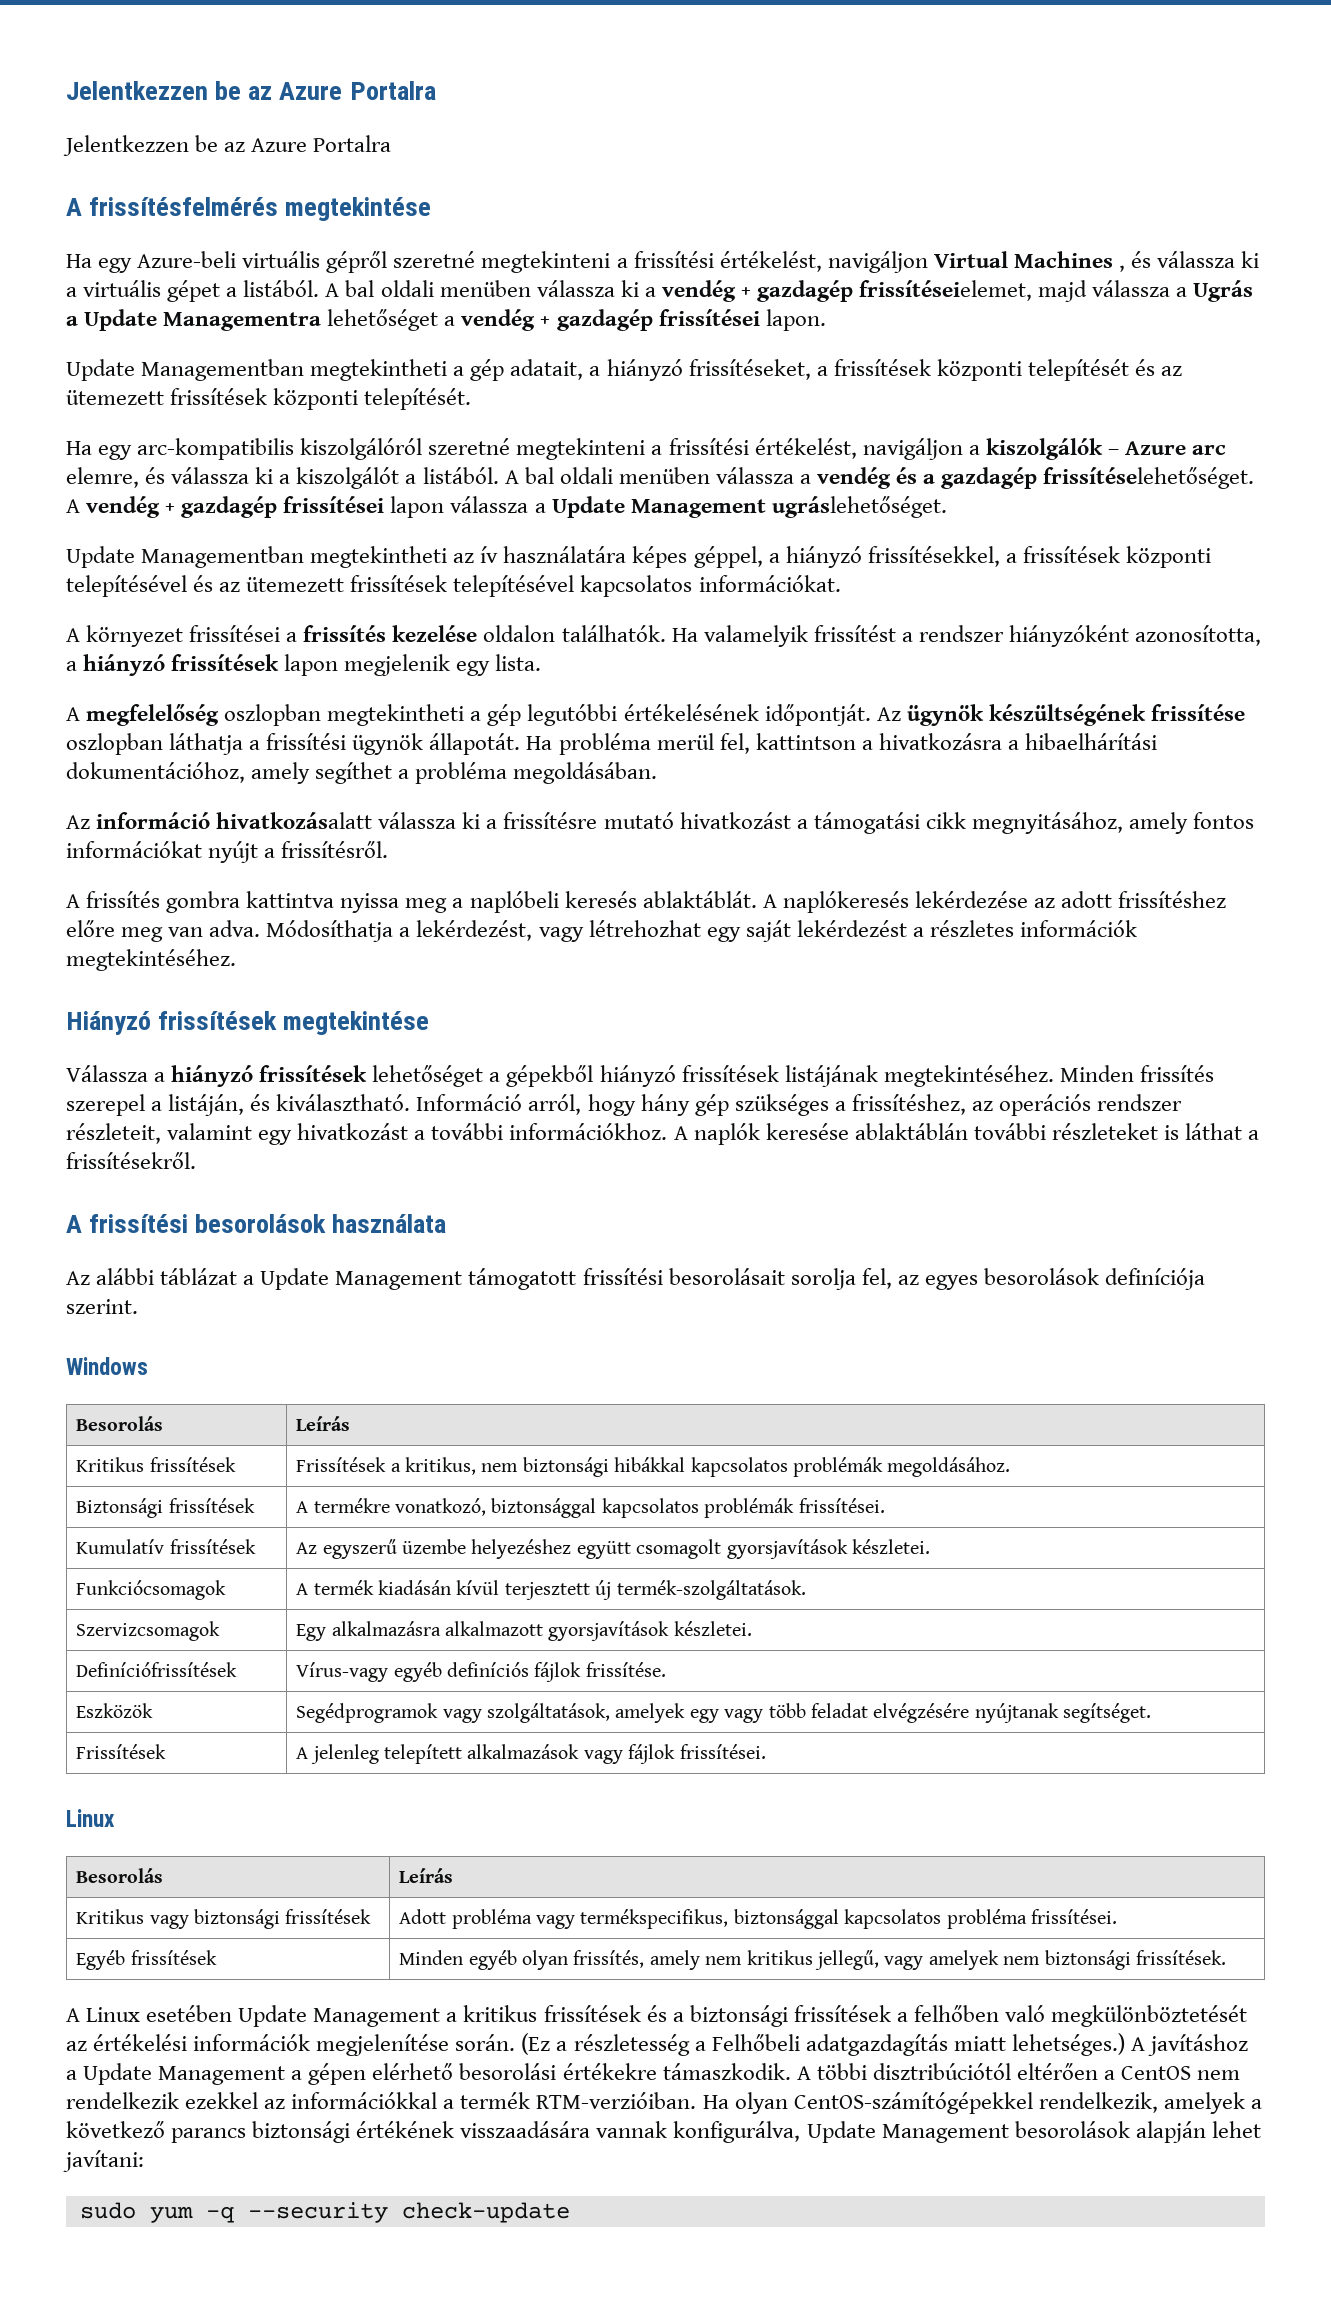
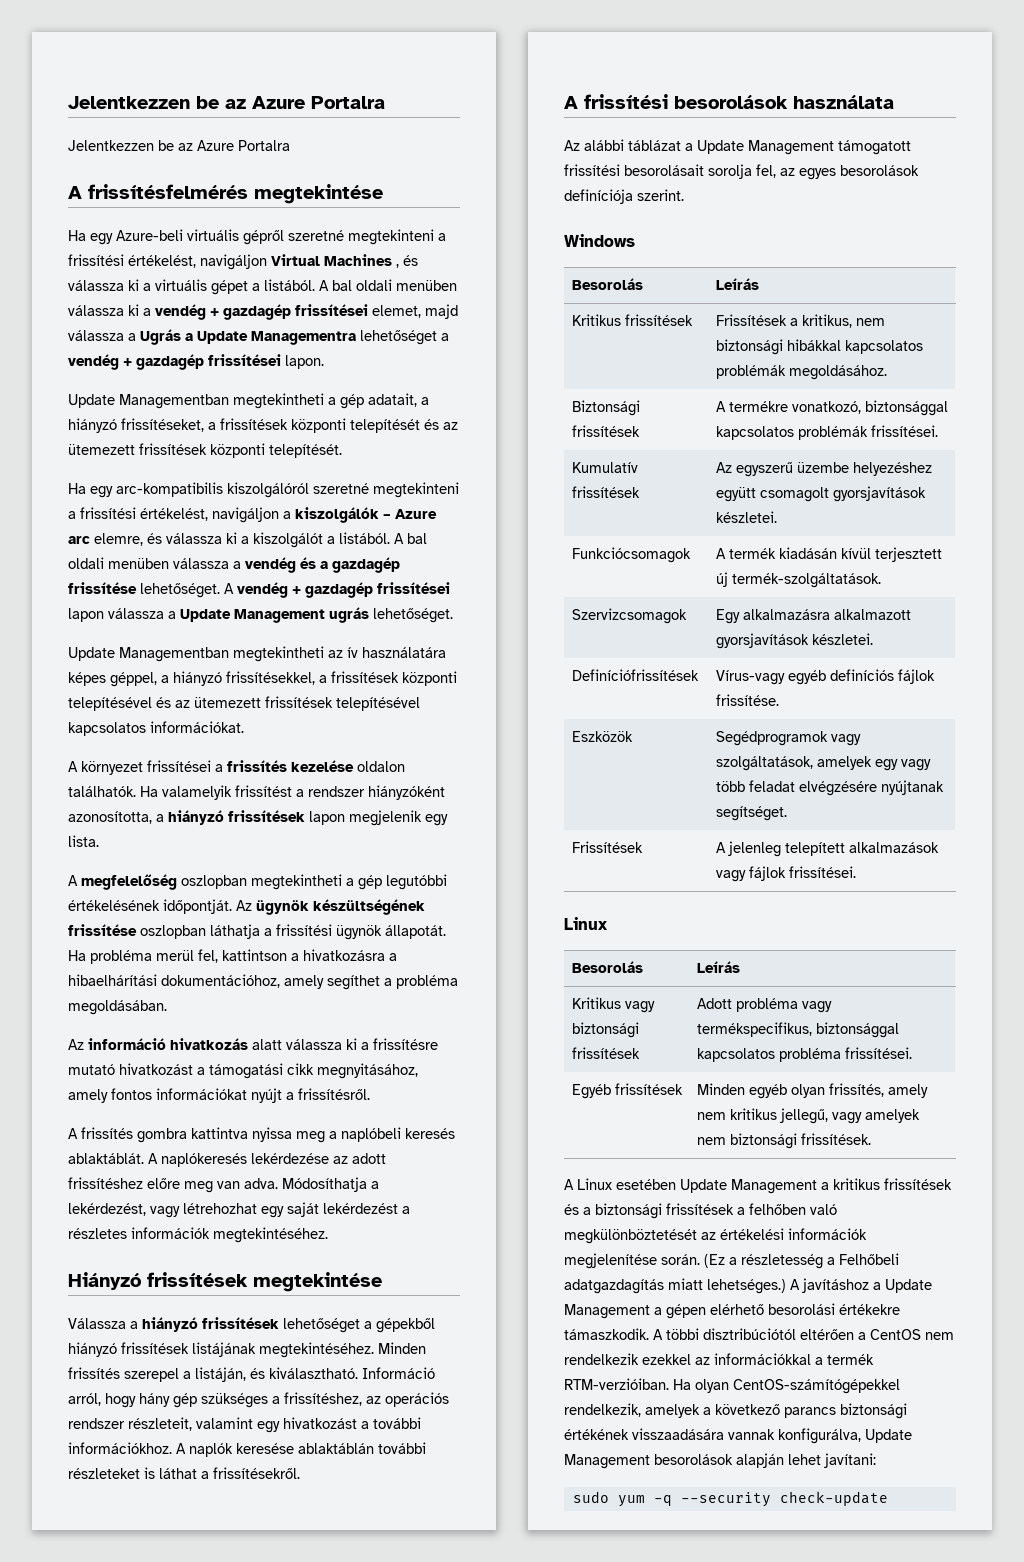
- A bal oldali menüben válassza ki a vendég + gazdagép frissítéseielemet, majd válassza a Ugrás a Update Managementra lehetőséget a vendég + gazdagép frissítései lapon.
+ A bal oldali menüben válassza ki a vendég + gazdagép frissítései elemet, majd válassza a Ugrás a Update Managementra lehetőséget a vendég + gazdagép frissítései lapon.
- A bal oldali menüben válassza a vendég és a gazdagép frissítéselehetőséget.
+ A bal oldali menüben válassza a vendég és a gazdagép frissítése lehetőséget.
- A vendég + gazdagép frissítései lapon válassza a Update Management ugráslehetőséget.
+ A vendég + gazdagép frissítései lapon válassza a Update Management ugrás lehetőséget.
- Az információ hivatkozásalatt válassza ki a frissítésre mutató hivatkozást a támogatási cikk megnyitásához, amely fontos információkat nyújt a frissítésről.
+ Az információ hivatkozás alatt válassza ki a frissítésre mutató hivatkozást a támogatási cikk megnyitásához, amely fontos információkat nyújt a frissítésről.

